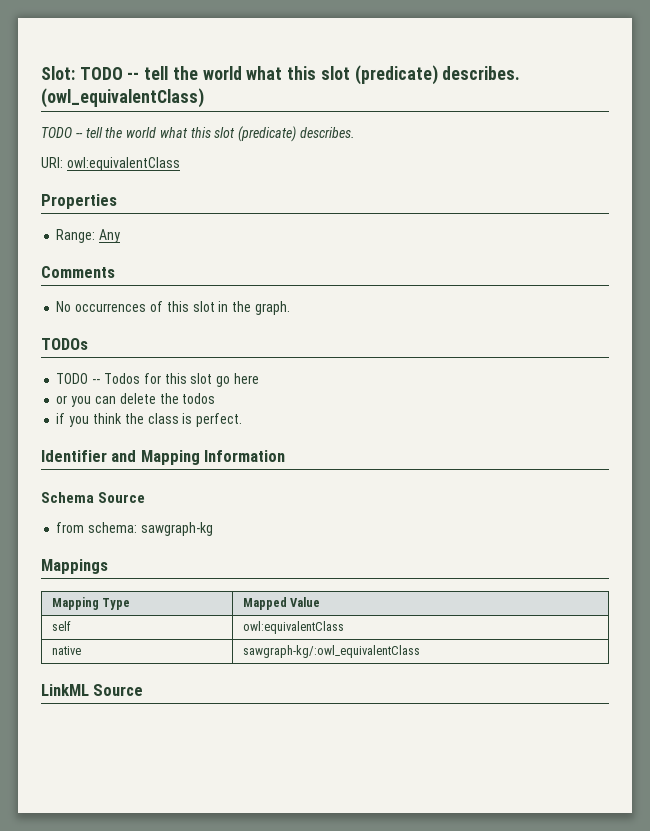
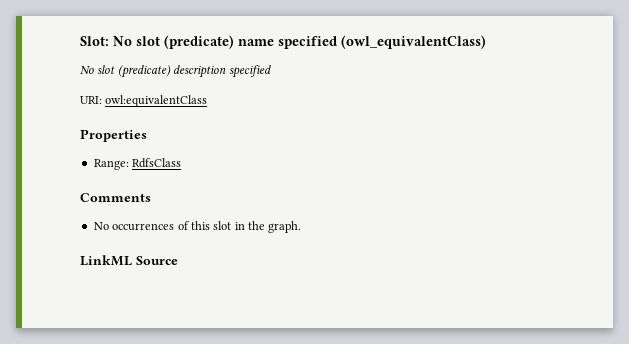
- Slot: TODO -- tell the world what this slot (predicate) describes. (owl_equivalentClass)
- TODO -- tell the world what this slot (predicate) describes.
+ Slot: No slot (predicate) name specified (owl_equivalentClass)
+ No slot (predicate) description specified
- Range: Any
+ Range: RdfsClass
- TODOs
- TODO -- Todos for this slot go here
- or you can delete the todos
- if you think the class is perfect.
- Identifier and Mapping Information
- Schema Source
- from schema: sawgraph-kg
- Mappings
- Mapping Type | Mapped Value
- self | owl:equivalentClass
- native | sawgraph-kg/:owl_equivalentClass

